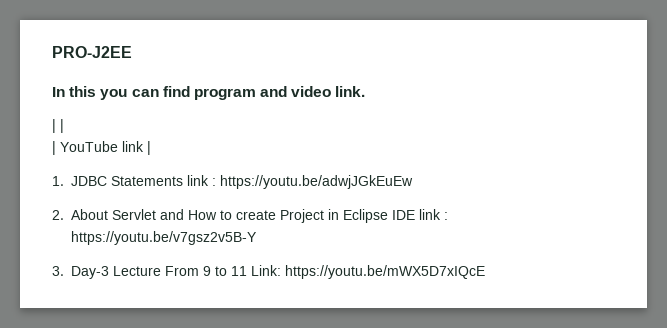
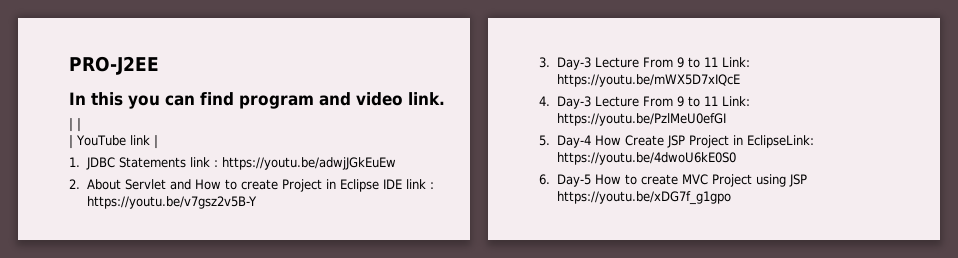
+ 4. Day-3 Lecture From 9 to 11 Link: https://youtu.be/PzlMeU0efGI
+ 5. Day-4 How Create JSP Project in EclipseLink: https://youtu.be/4dwoU6kE0S0
+ 6. Day-5 How to create MVC Project using JSP https://youtu.be/xDG7f_g1gpo

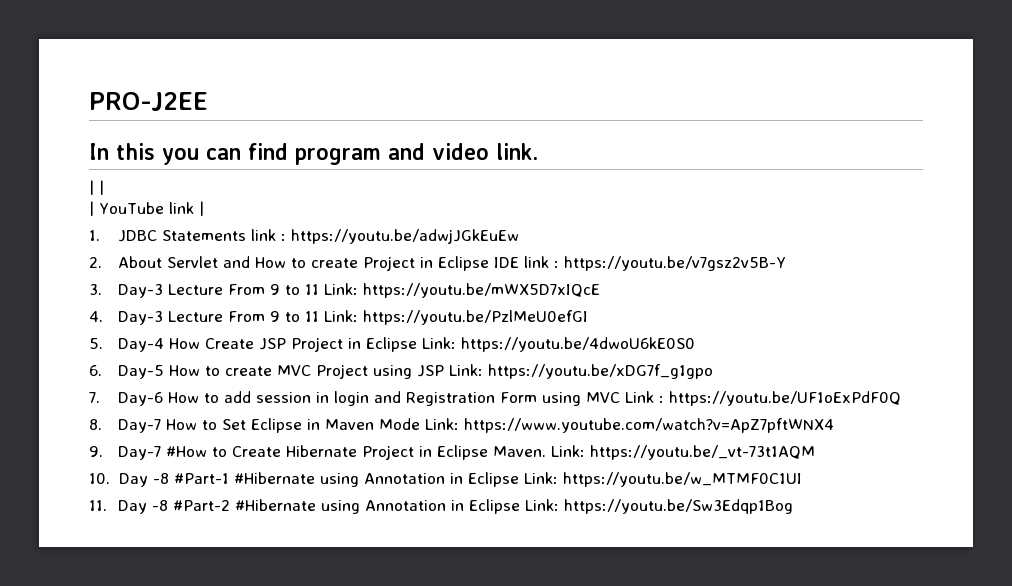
- 5. Day-4 How Create JSP Project in EclipseLink: https://youtu.be/4dwoU6kE0S0
+ 5. Day-4 How Create JSP Project in Eclipse Link: https://youtu.be/4dwoU6kE0S0
- 6. Day-5 How to create MVC Project using JSP https://youtu.be/xDG7f_g1gpo
+ 6. Day-5 How to create MVC Project using JSP Link: https://youtu.be/xDG7f_g1gpo
+ 7. Day-6 How to add session in login and Registration Form using MVC Link : https://youtu.be/UF1oExPdF0Q
+ 8. Day-7 How to Set Eclipse in Maven Mode Link: https://www.youtube.com/watch?v=ApZ7pftWNX4
+ 9. Day-7 #How to Create Hibernate Project in Eclipse Maven. Link: https://youtu.be/_vt-73t1AQM
+ 10. Day -8 #Part-1 #Hibernate using Annotation in Eclipse Link: https://youtu.be/w_MTMF0C1UI
+ 11. Day -8 #Part-2 #Hibernate using Annotation in Eclipse Link: https://youtu.be/Sw3Edqp1Bog

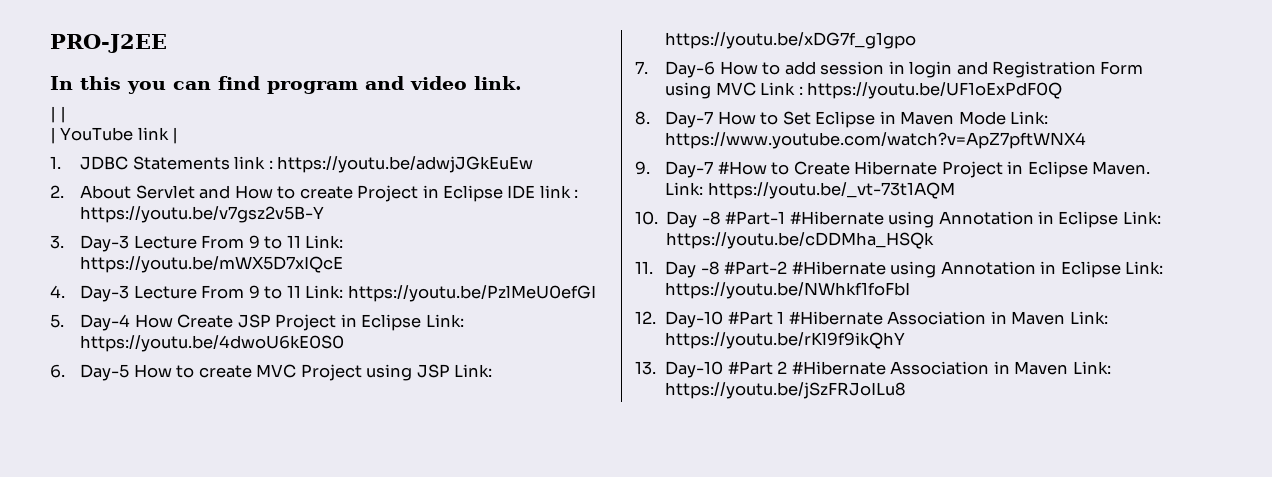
- 10. Day -8 #Part-1 #Hibernate using Annotation in Eclipse Link: https://youtu.be/w_MTMF0C1UI
+ 10. Day -8 #Part-1 #Hibernate using Annotation in Eclipse Link: https://youtu.be/cDDMha_HSQk
- 11. Day -8 #Part-2 #Hibernate using Annotation in Eclipse Link: https://youtu.be/Sw3Edqp1Bog
+ 11. Day -8 #Part-2 #Hibernate using Annotation in Eclipse Link: https://youtu.be/NWhkf1foFbI
+ 12. Day-10 #Part 1 #Hibernate Association in Maven Link: https://youtu.be/rKl9f9ikQhY
+ 13. Day-10 #Part 2 #Hibernate Association in Maven Link: https://youtu.be/jSzFRJoILu8

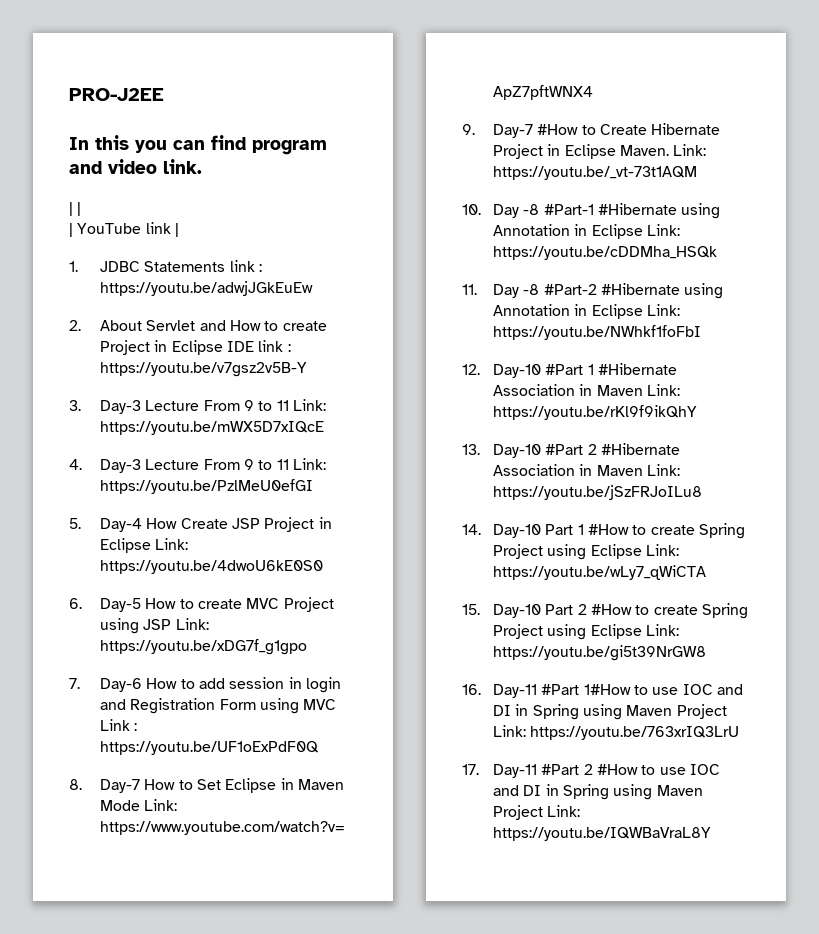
+ 14. Day-10 Part 1 #How to create Spring Project using Eclipse Link: https://youtu.be/wLy7_qWiCTA
+ 15. Day-10 Part 2 #How to create Spring Project using Eclipse Link: https://youtu.be/gi5t39NrGW8
+ 16. Day-11 #Part 1#How to use IOC and DI in Spring using Maven Project Link: https://youtu.be/763xrIQ3LrU
+ 17. Day-11 #Part 2 #How to use IOC and DI in Spring using Maven Project Link: https://youtu.be/IQWBaVraL8Y

